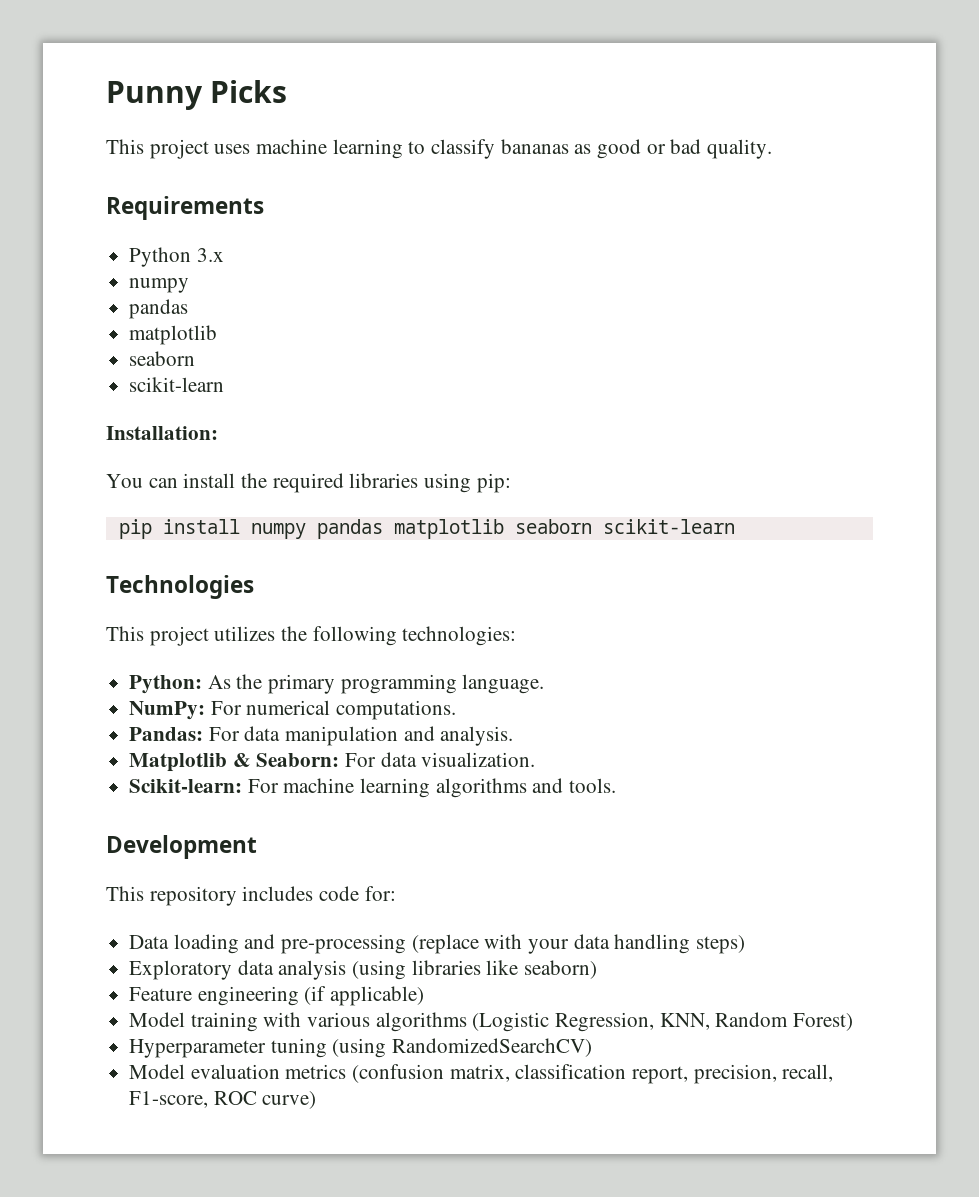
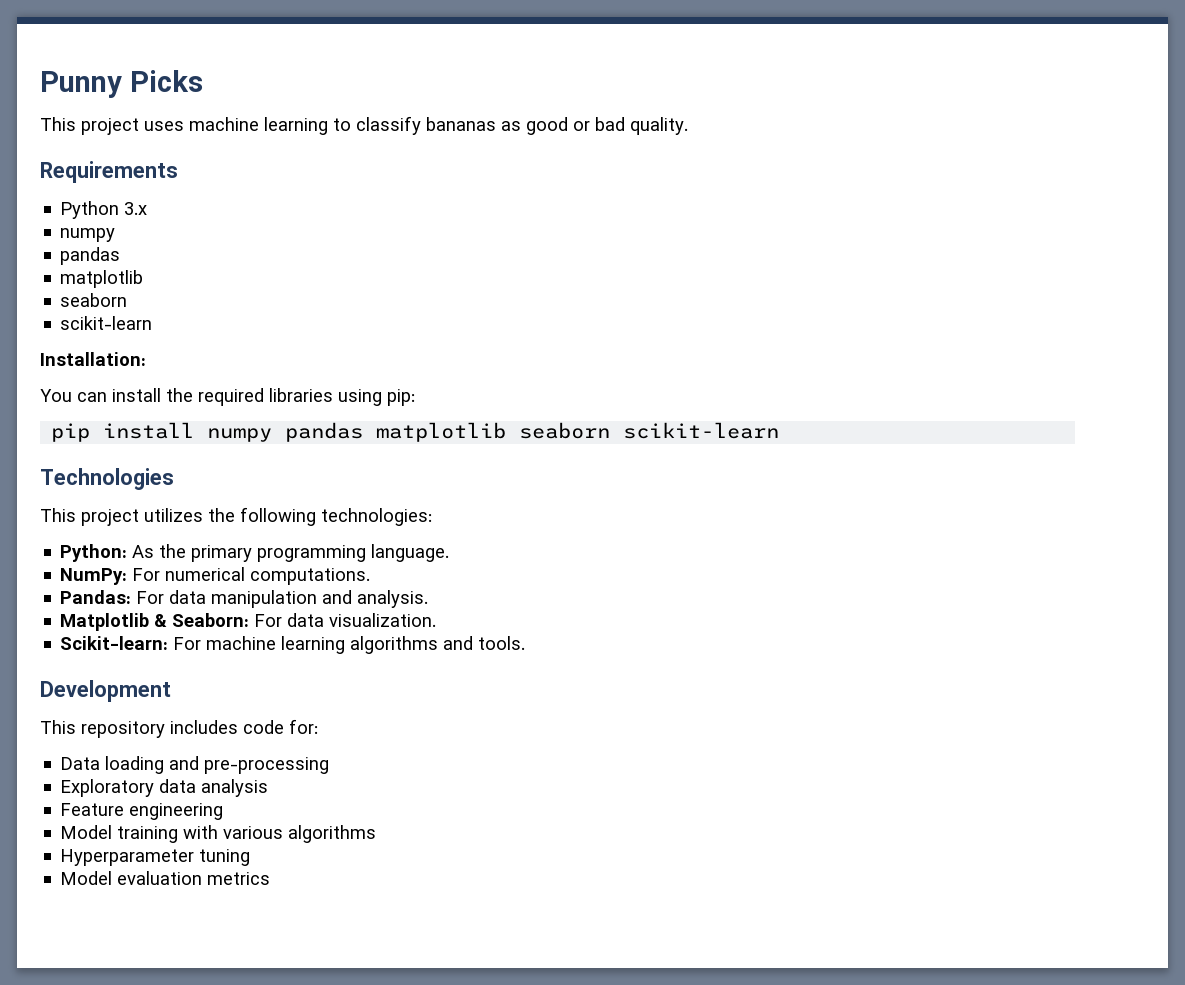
- Data loading and pre-processing (replace with your data handling steps)
+ Data loading and pre-processing
- Exploratory data analysis (using libraries like seaborn)
+ Exploratory data analysis
- Feature engineering (if applicable)
+ Feature engineering
- Model training with various algorithms (Logistic Regression, KNN, Random Forest)
+ Model training with various algorithms
- Hyperparameter tuning (using RandomizedSearchCV)
+ Hyperparameter tuning
- Model evaluation metrics (confusion matrix, classification report, precision, recall, F1-score, ROC curve)
+ Model evaluation metrics

